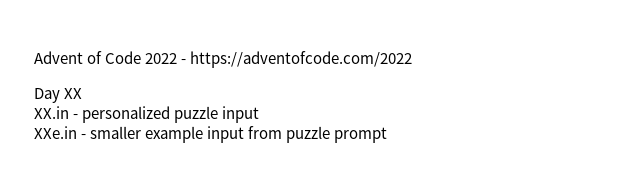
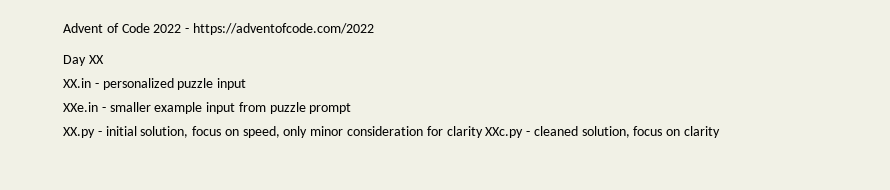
+ XX.py - initial solution, focus on speed, only minor consideration for clarity XXc.py - cleaned solution, focus on clarity

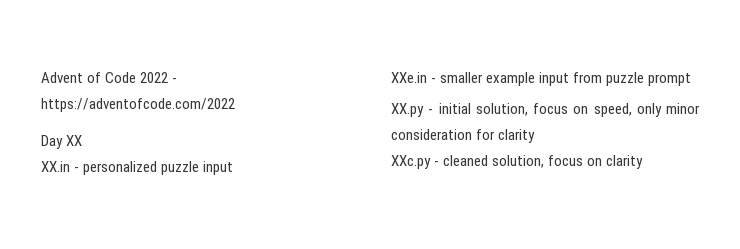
- XX.py - initial solution, focus on speed, only minor consideration for clarity XXc.py - cleaned solution, focus on clarity
+ XX.py - initial solution, focus on speed, only minor consideration for clarity
+ XXc.py - cleaned solution, focus on clarity

